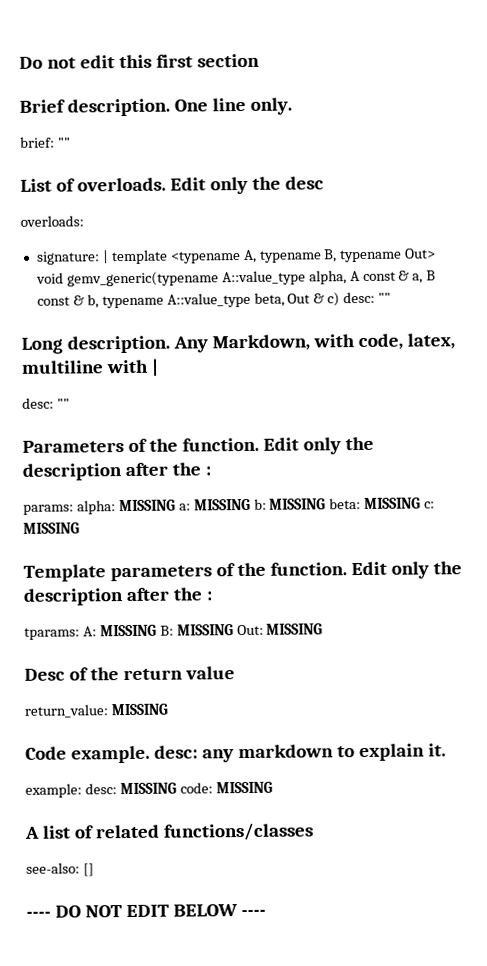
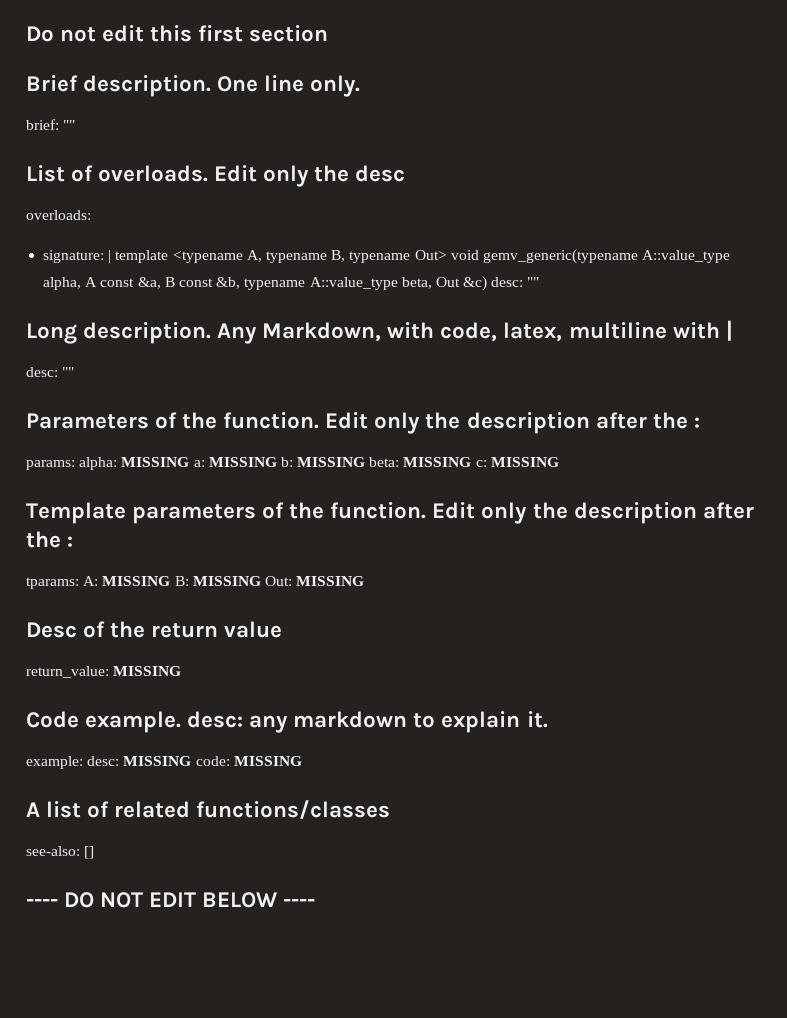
- signature: | template <typename A, typename B, typename Out> void gemv_generic(typename A::value_type alpha, A const & a, B const & b, typename A::value_type beta, Out & c) desc: ""
+ signature: | template <typename A, typename B, typename Out> void gemv_generic(typename A::value_type alpha, A const &a, B const &b, typename A::value_type beta, Out &c) desc: ""

